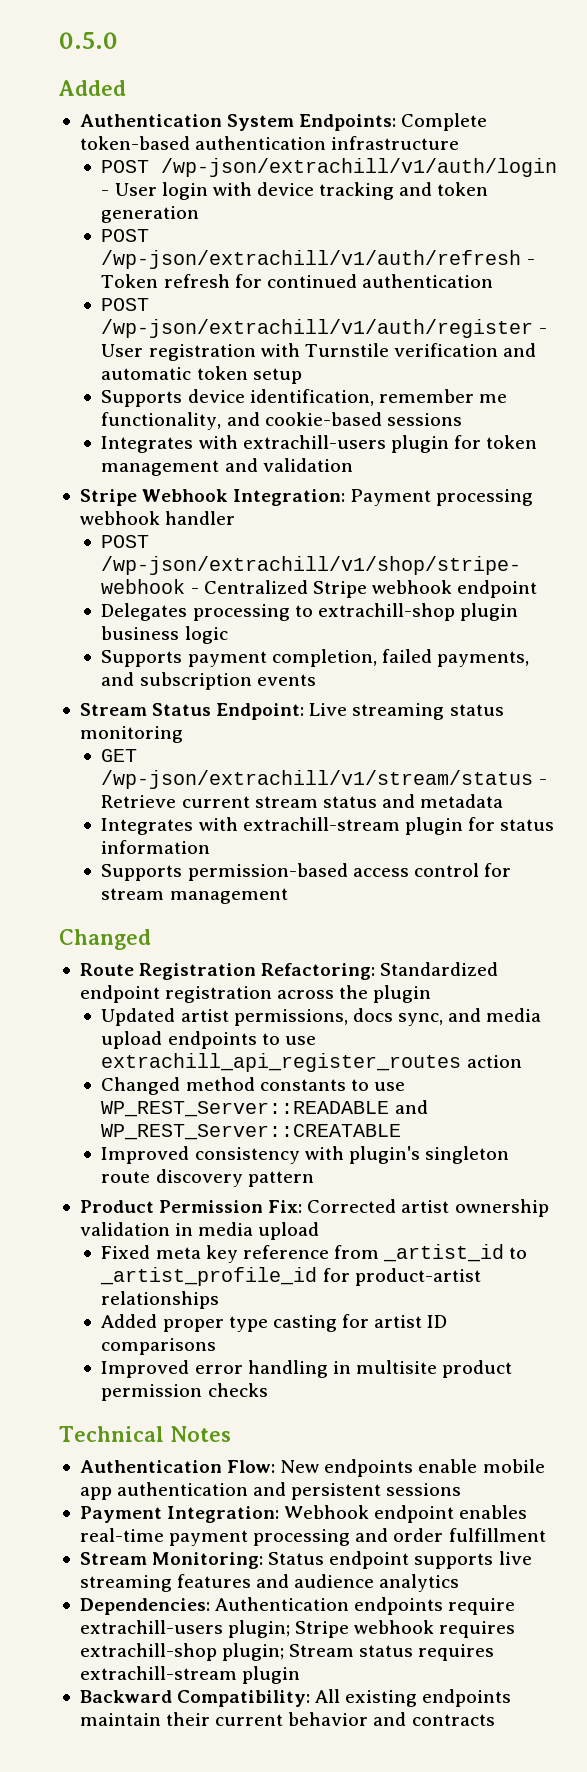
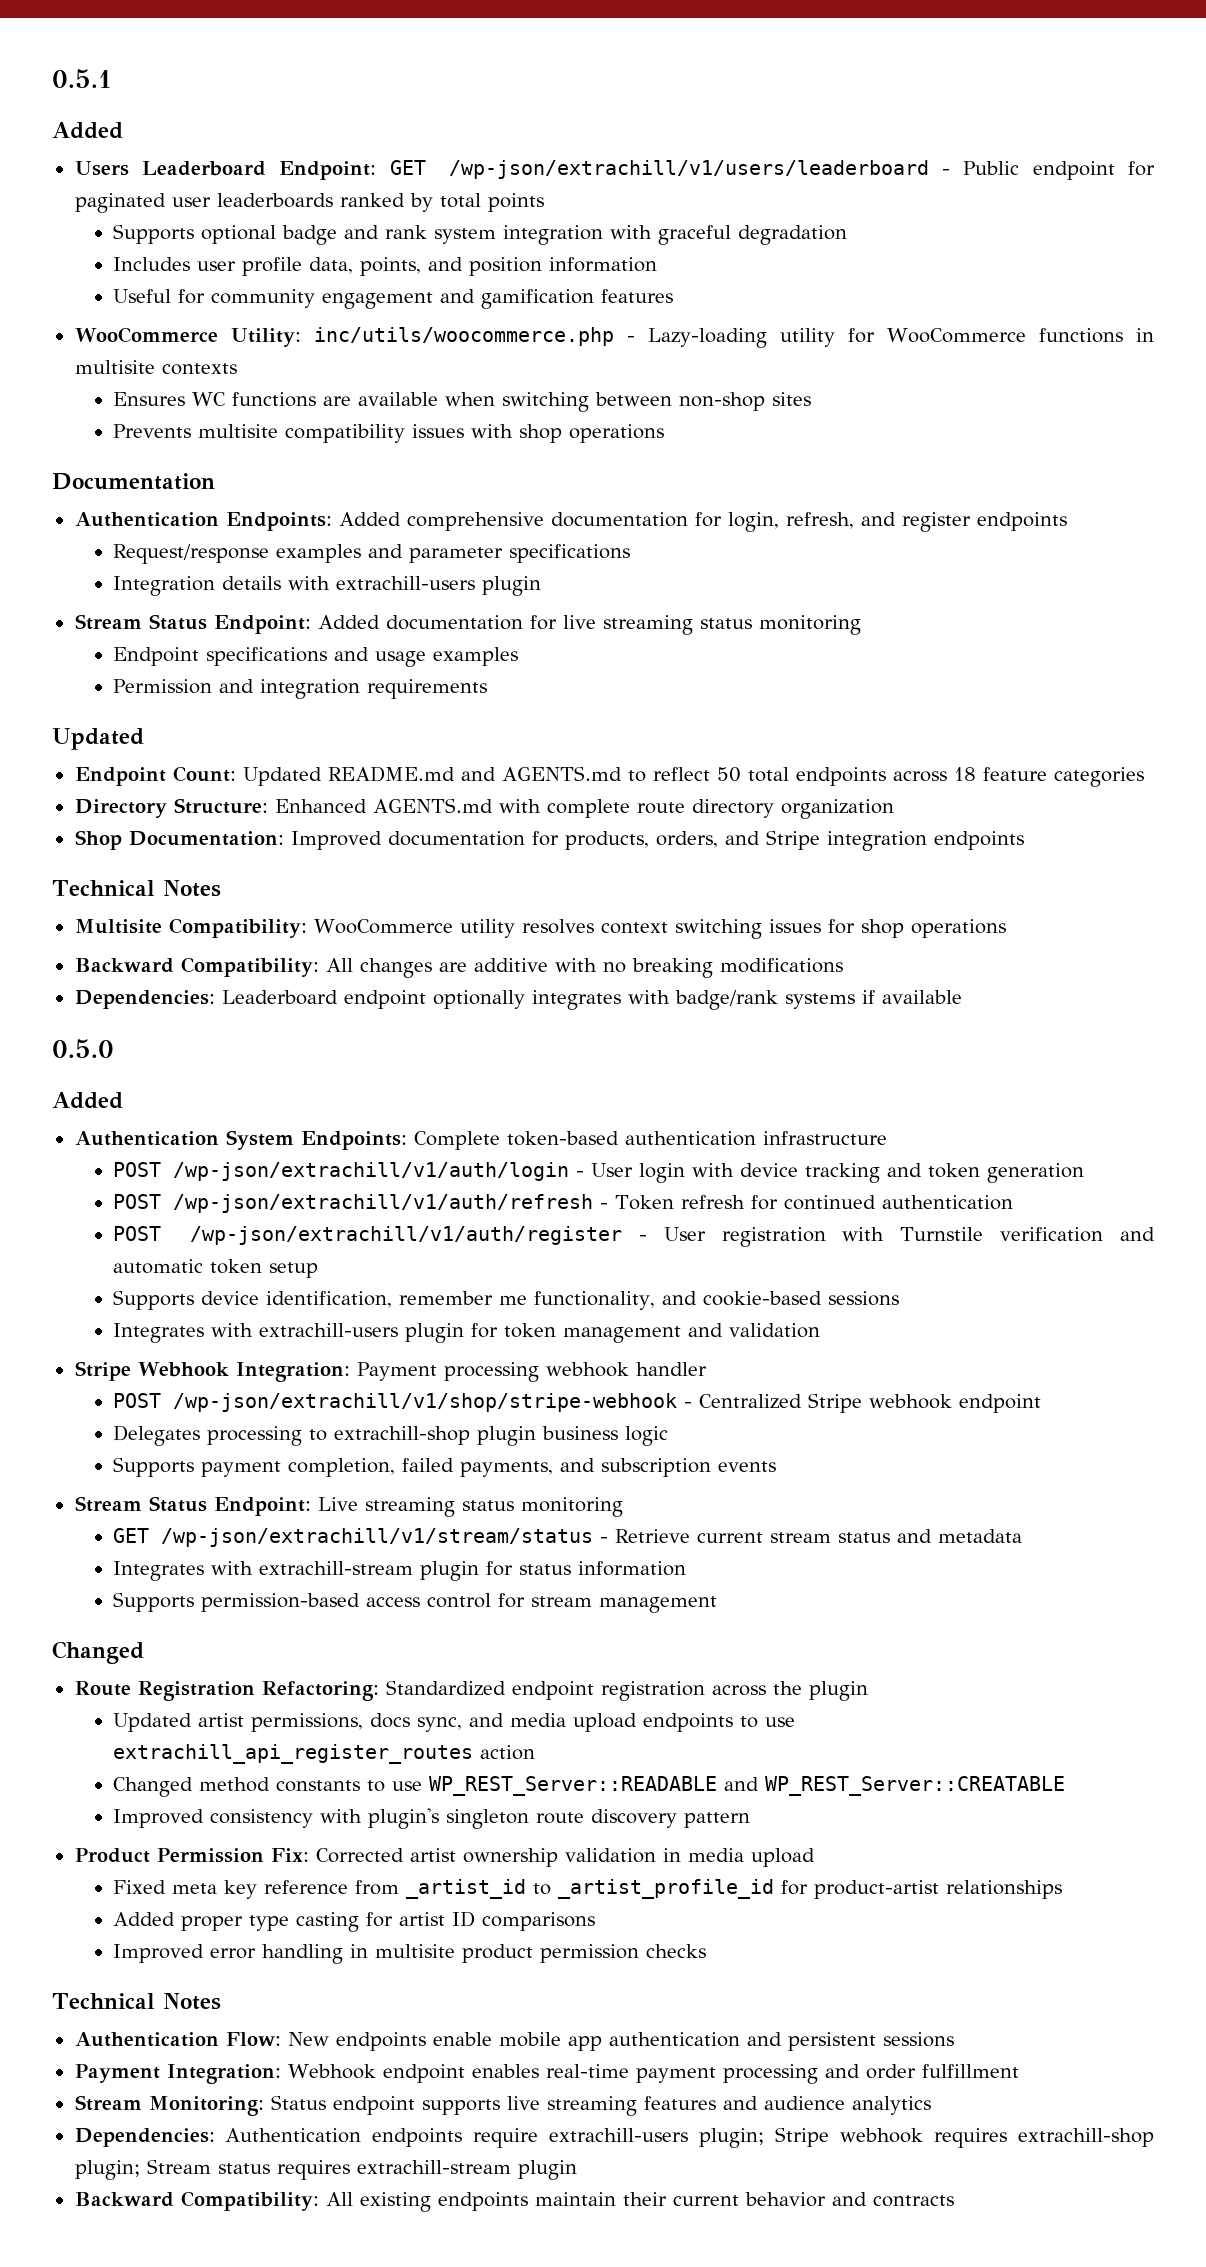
+ 0.5.1
+ Added
+ Users Leaderboard Endpoint: GET /wp-json/extrachill/v1/users/leaderboard - Public endpoint for paginated user leaderboards ranked by total points
+ Supports optional badge and rank system integration with graceful degradation
+ Includes user profile data, points, and position information
+ Useful for community engagement and gamification features
+ WooCommerce Utility: inc/utils/woocommerce.php - Lazy-loading utility for WooCommerce functions in multisite contexts
+ Ensures WC functions are available when switching between non-shop sites
+ Prevents multisite compatibility issues with shop operations
+ Documentation
+ Authentication Endpoints: Added comprehensive documentation for login, refresh, and register endpoints
+ Request/response examples and parameter specifications
+ Integration details with extrachill-users plugin
+ Stream Status Endpoint: Added documentation for live streaming status monitoring
+ Endpoint specifications and usage examples
+ Permission and integration requirements
+ Updated
+ Endpoint Count: Updated README.md and AGENTS.md to reflect 50 total endpoints across 18 feature categories
+ Directory Structure: Enhanced AGENTS.md with complete route directory organization
+ Shop Documentation: Improved documentation for products, orders, and Stripe integration endpoints
+ Technical Notes
+ Multisite Compatibility: WooCommerce utility resolves context switching issues for shop operations
+ Backward Compatibility: All changes are additive with no breaking modifications
+ Dependencies: Leaderboard endpoint optionally integrates with badge/rank systems if available

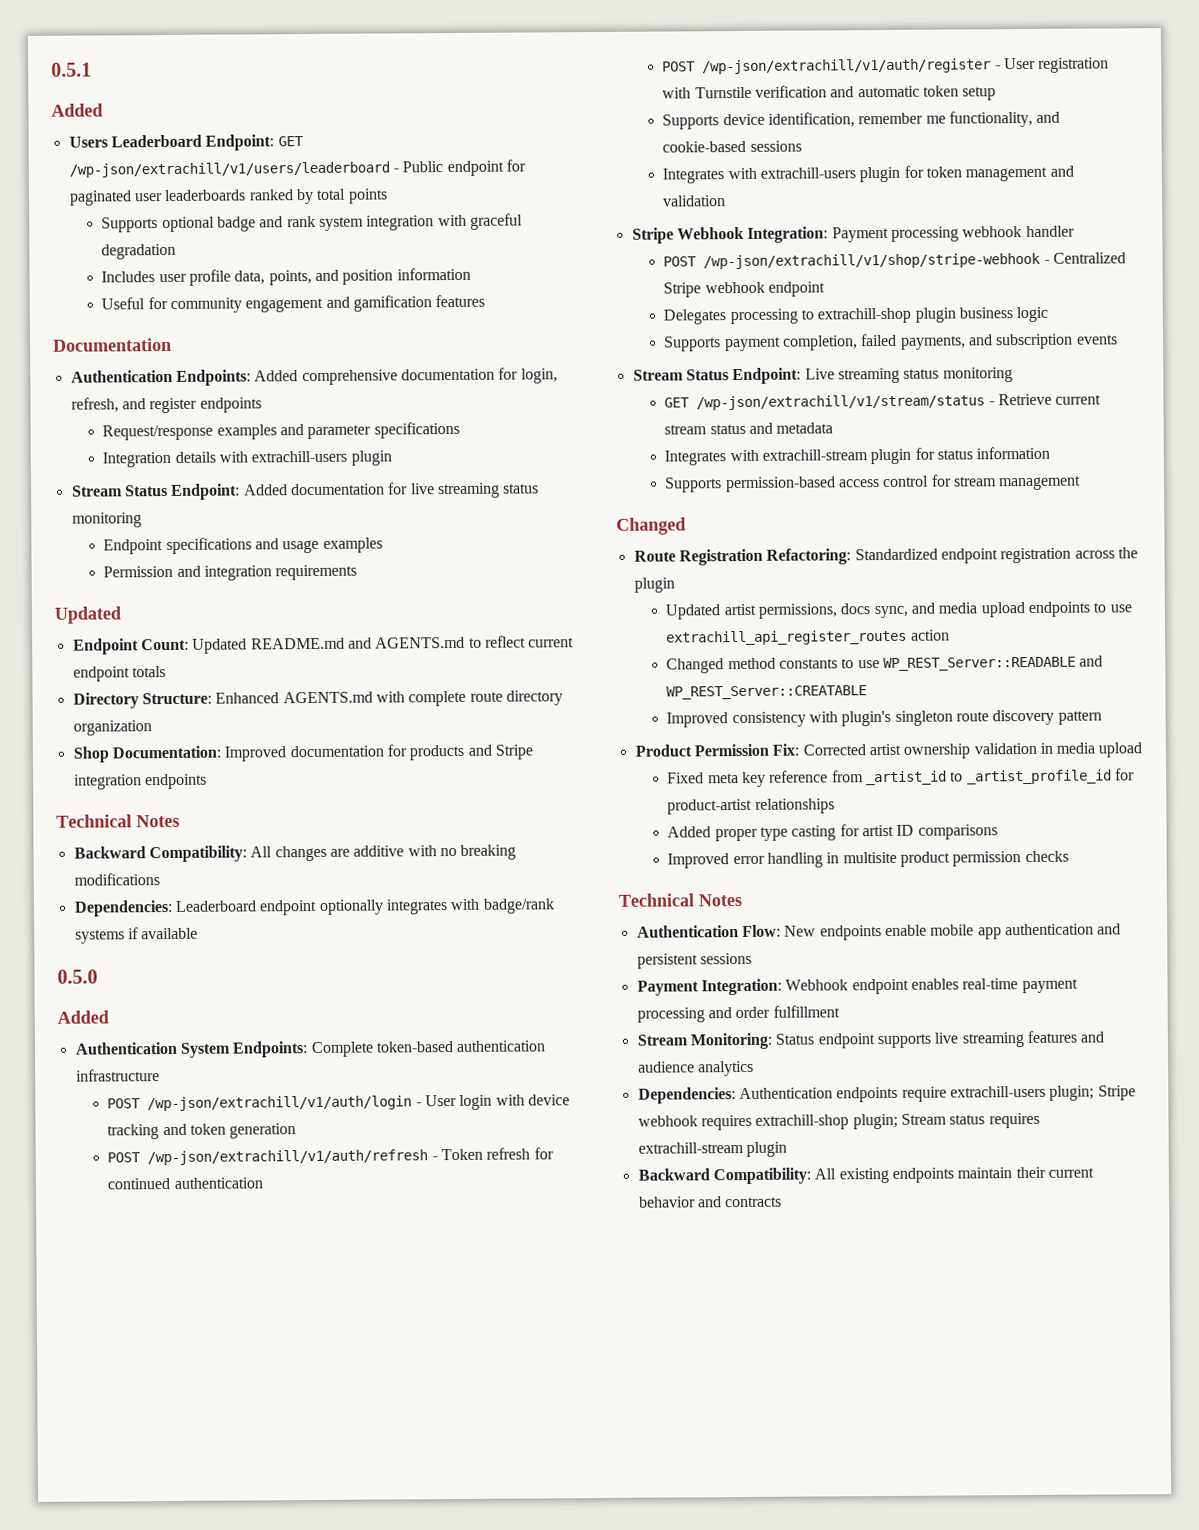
- WooCommerce Utility: inc/utils/woocommerce.php - Lazy-loading utility for WooCommerce functions in multisite contexts
- Ensures WC functions are available when switching between non-shop sites
- Prevents multisite compatibility issues with shop operations
- Endpoint Count: Updated README.md and AGENTS.md to reflect 50 total endpoints across 18 feature categories
+ Endpoint Count: Updated README.md and AGENTS.md to reflect current endpoint totals
- Shop Documentation: Improved documentation for products, orders, and Stripe integration endpoints
+ Shop Documentation: Improved documentation for products and Stripe integration endpoints
- Multisite Compatibility: WooCommerce utility resolves context switching issues for shop operations

